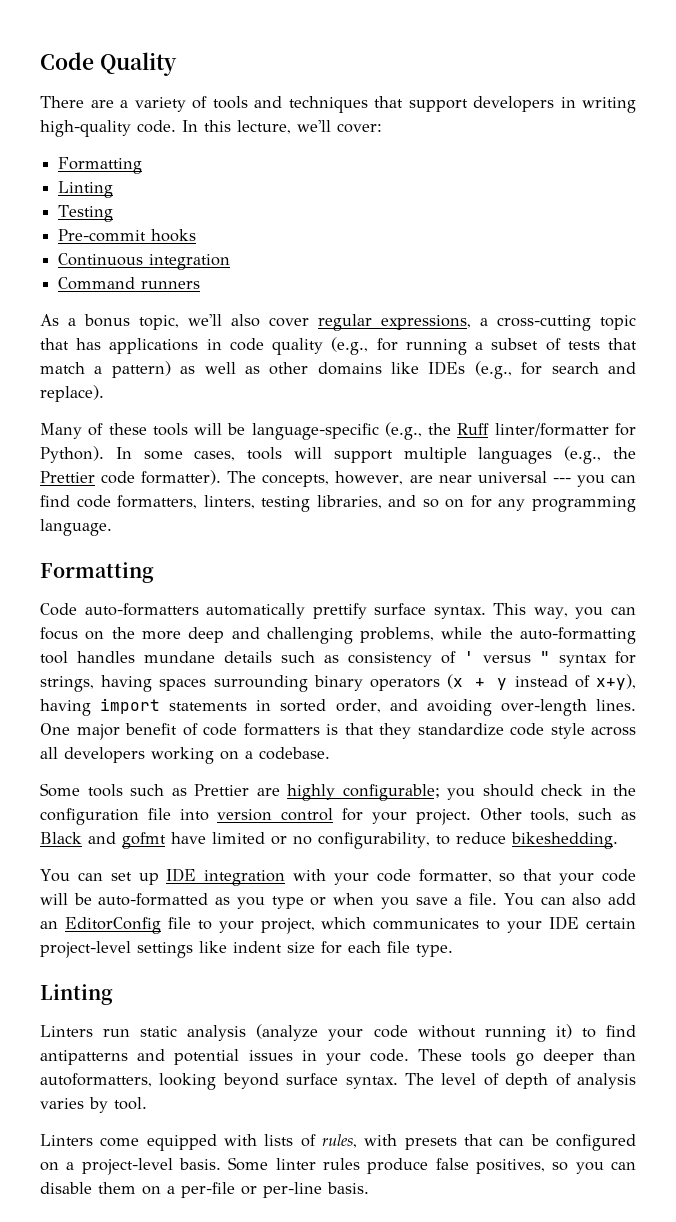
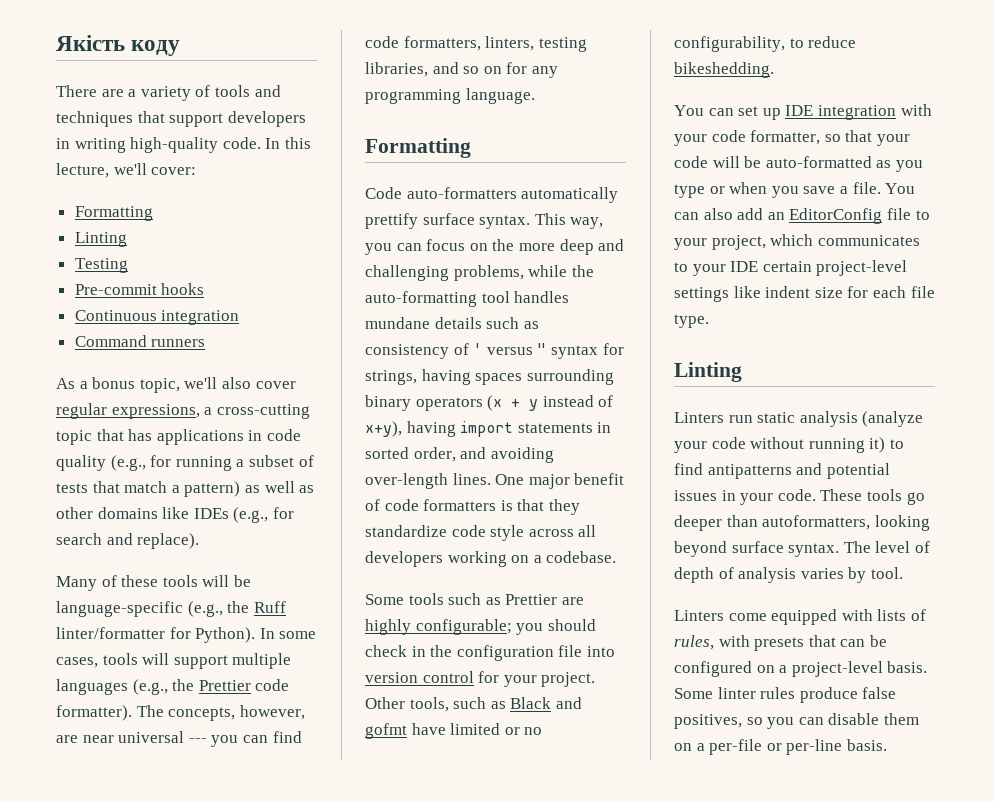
- Code Quality
+ Якість коду

